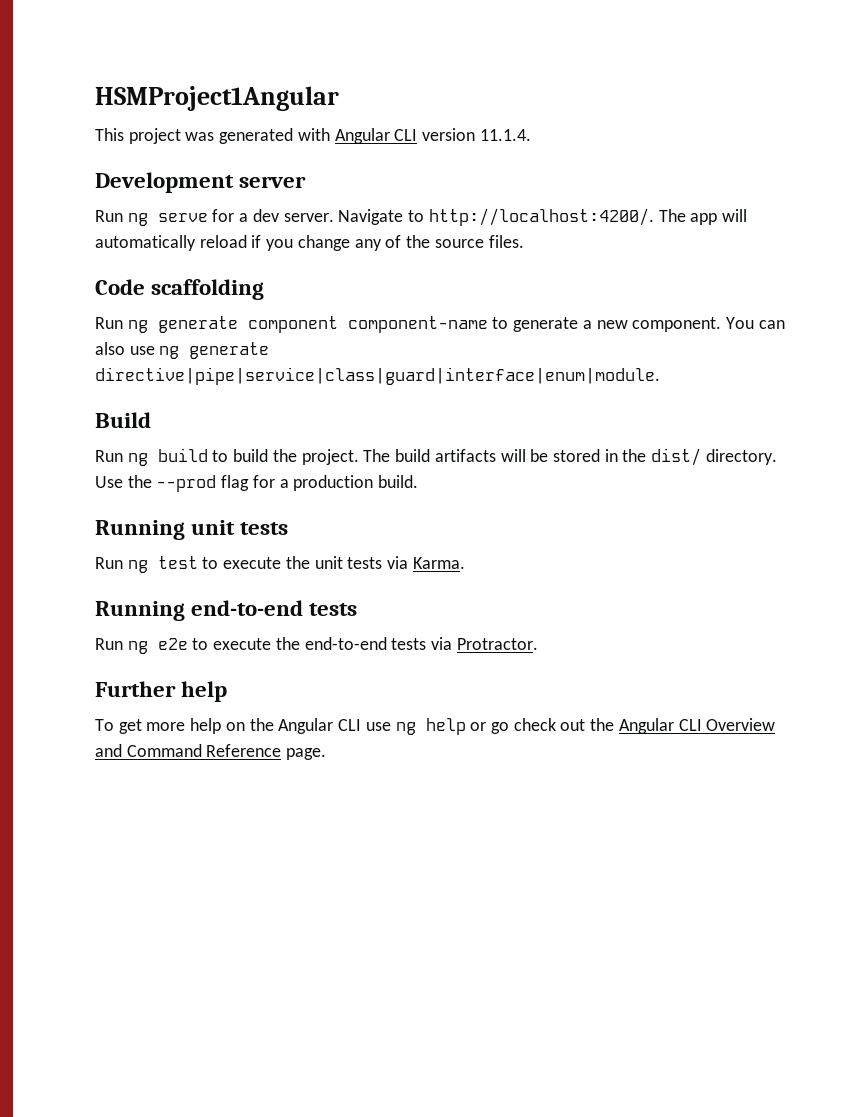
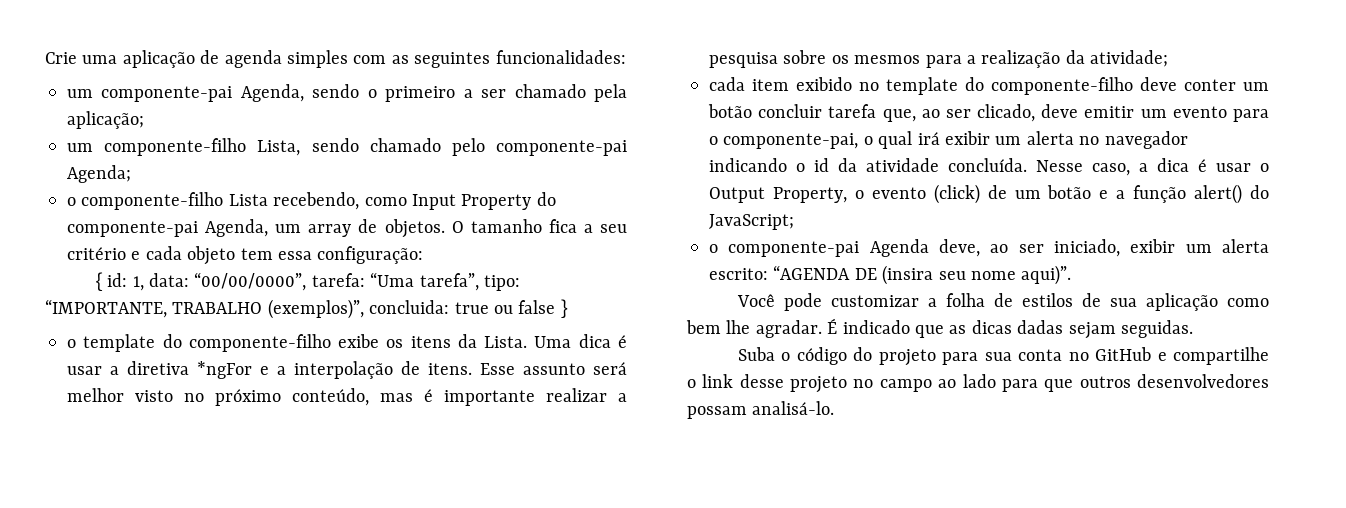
- HSMProject1Angular
- This project was generated with Angular CLI version 11.1.4.
- Development server
- Run ng serve for a dev server. Navigate to http://localhost:4200/. The app will automatically reload if you change any of the source files.
- Code scaffolding
- Run ng generate component component-name to generate a new component. You can also use ng generate directive|pipe|service|class|guard|interface|enum|module.
- Build
- Run ng build to build the project. The build artifacts will be stored in the dist/ directory. Use the --prod flag for a production build.
- Running unit tests
- Run ng test to execute the unit tests via Karma.
- Running end-to-end tests
- Run ng e2e to execute the end-to-end tests via Protractor.
- Further help
- To get more help on the Angular CLI use ng help or go check out the Angular CLI Overview and Command Reference page.
+ Crie uma aplicação de agenda simples com as seguintes funcionalidades:
+ um componente-pai Agenda, sendo o primeiro a ser chamado pela aplicação;
+ um componente-filho Lista, sendo chamado pelo componente-pai Agenda;
+ o componente-filho Lista recebendo, como Input Property do componente-pai Agenda, um array de objetos. O tamanho fica a seu critério e cada objeto tem essa configuração:
+ { id: 1, data: “00/00/0000”, tarefa: “Uma tarefa”, tipo: “IMPORTANTE, TRABALHO (exemplos)”, concluida: true ou false }
+ o template do componente-filho exibe os itens da Lista. Uma dica é usar a diretiva *ngFor e a interpolação de itens. Esse assunto será melhor visto no próximo conteúdo, mas é importante realizar a pesquisa sobre os mesmos para a realização da atividade;
+ cada item exibido no template do componente-filho deve conter um botão concluir tarefa que, ao ser clicado, deve emitir um evento para o componente-pai, o qual irá exibir um alerta no navegador indicando o id da atividade concluída. Nesse caso, a dica é usar o Output Property, o evento (click) de um botão e a função alert() do JavaScript;
+ o componente-pai Agenda deve, ao ser iniciado, exibir um alerta escrito: “AGENDA DE (insira seu nome aqui)”.
+ Você pode customizar a folha de estilos de sua aplicação como bem lhe agradar. É indicado que as dicas dadas sejam seguidas.
+ Suba o código do projeto para sua conta no GitHub e compartilhe o link desse projeto no campo ao lado para que outros desenvolvedores possam analisá-lo.

